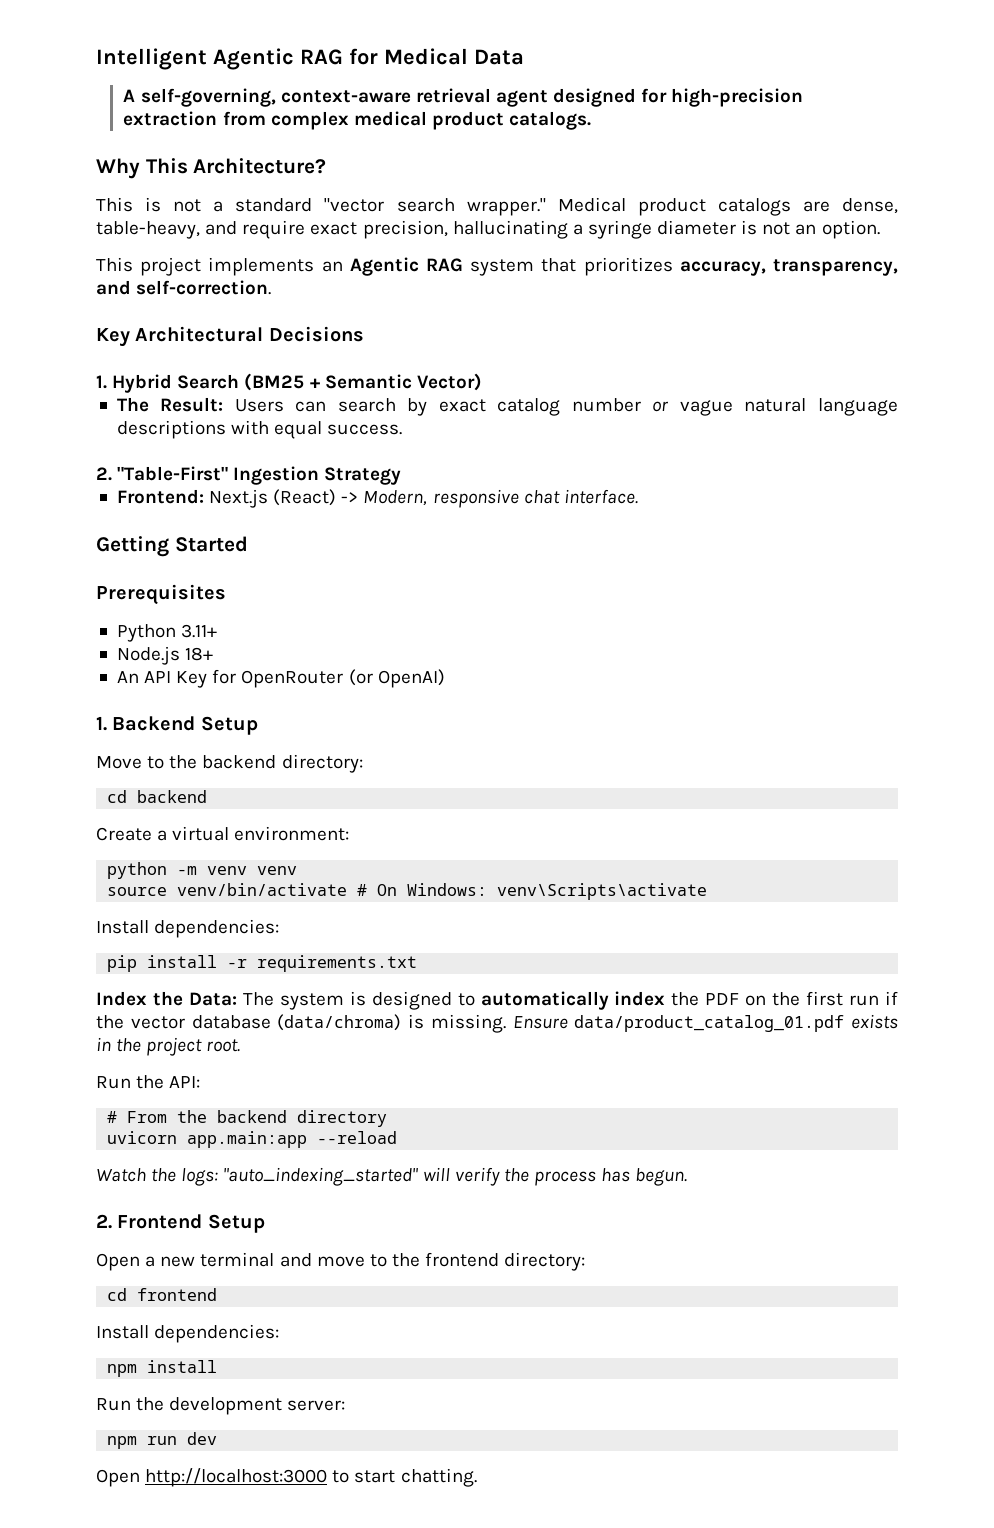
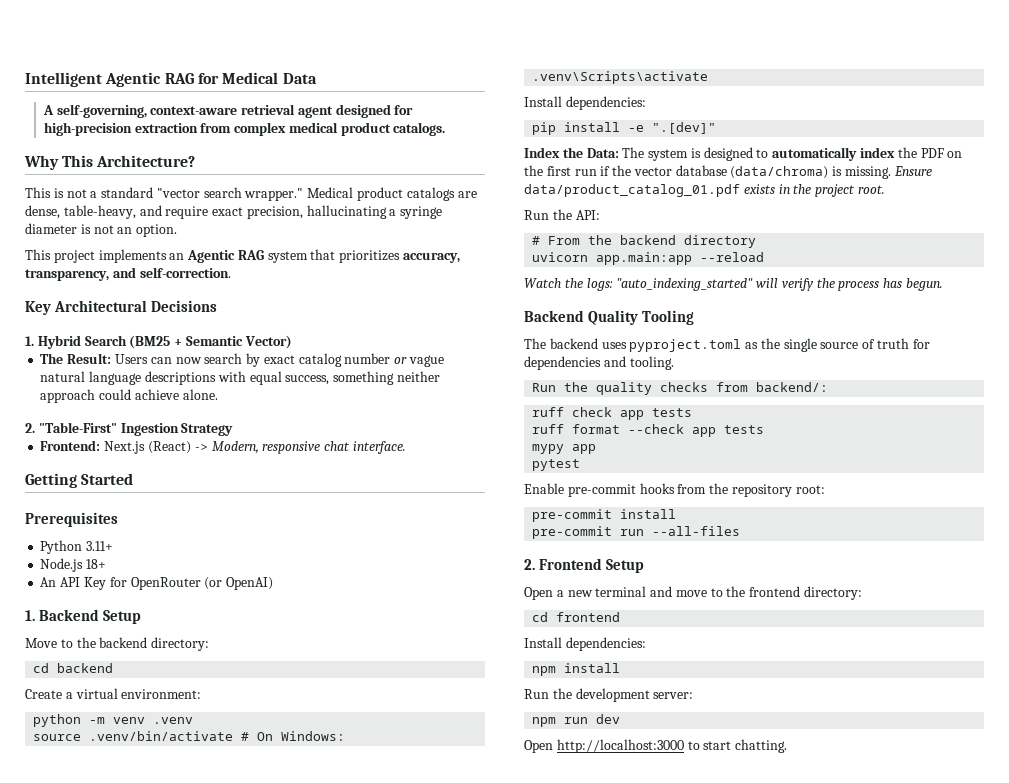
- The Result: Users can search by exact catalog number or vague natural language descriptions with equal success.
+ The Result: Users can now search by exact catalog number or vague natural language descriptions with equal success, something neither approach could achieve alone.
- python -m venv venv
- source venv/bin/activate # On Windows: venv\Scripts\activate
+ python -m venv .venv
+ source .venv/bin/activate # On Windows: .venv\Scripts\activate
- pip install -r requirements.txt
+ pip install -e ".[dev]"
+ Backend Quality Tooling
+ The backend uses pyproject.toml as the single source of truth for dependencies and tooling.
+ Run the quality checks from backend/:
+ ruff check app tests
+ ruff format --check app tests
+ mypy app
+ pytest
+ Enable pre-commit hooks from the repository root:
+ pre-commit install
+ pre-commit run --all-files

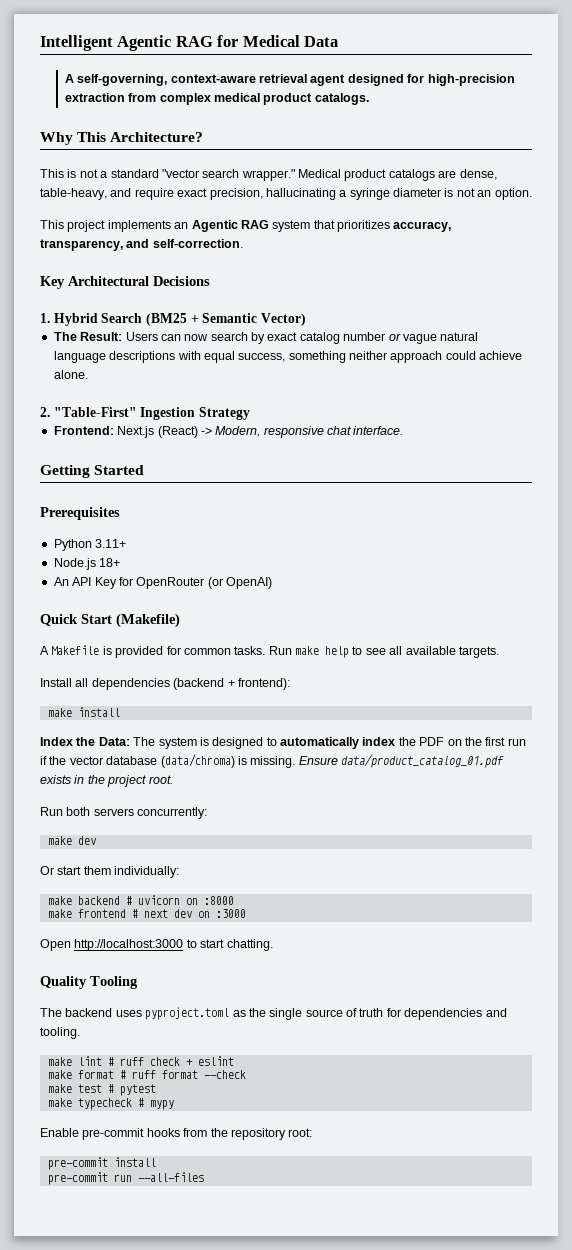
- 1. Backend Setup
- Move to the backend directory:
- cd backend
- Create a virtual environment:
- python -m venv .venv
- source .venv/bin/activate # On Windows: .venv\Scripts\activate
- Install dependencies:
- pip install -e ".[dev]"
+ Quick Start (Makefile)
+ A Makefile is provided for common tasks. Run make help to see all available targets.
+ Install all dependencies (backend + frontend):
+ make install
- Run the API:
- # From the backend directory
- uvicorn app.main:app --reload
- Watch the logs: "auto_indexing_started" will verify the process has begun.
- Backend Quality Tooling
+ Run both servers concurrently:
+ make dev
+ Or start them individually:
+ make backend # uvicorn on :8000
+ make frontend # next dev on :3000
+ Open http://localhost:3000 to start chatting.
+ Quality Tooling
- Run the quality checks from backend/:
- ruff check app tests
- ruff format --check app tests
- mypy app
- pytest
+ make lint # ruff check + eslint
+ make format # ruff format --check
+ make test # pytest
+ make typecheck # mypy
- 2. Frontend Setup
- Open a new terminal and move to the frontend directory:
- cd frontend
- Install dependencies:
- npm install
- Run the development server:
- npm run dev
- Open http://localhost:3000 to start chatting.

